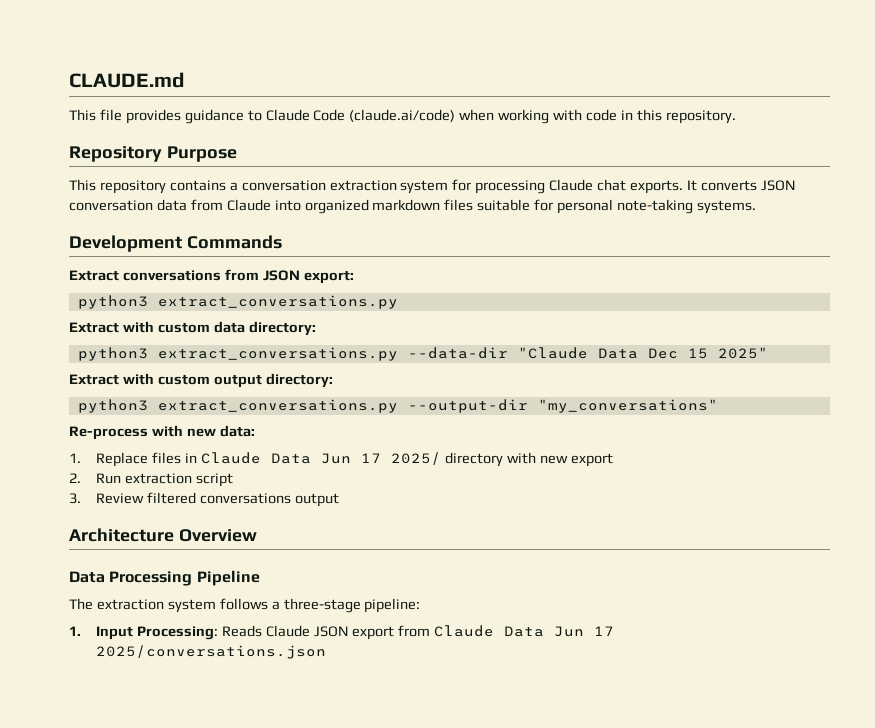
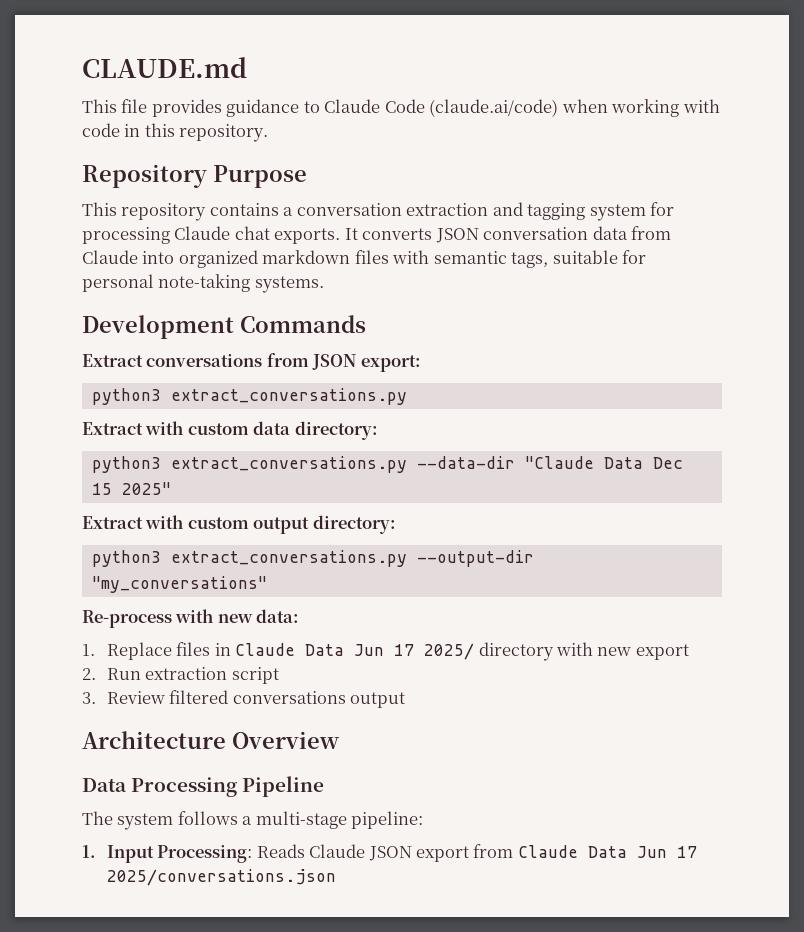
- This repository contains a conversation extraction system for processing Claude chat exports.
+ This repository contains a conversation extraction and tagging system for processing Claude chat exports.
- It converts JSON conversation data from Claude into organized markdown files suitable for personal note-taking systems.
+ It converts JSON conversation data from Claude into organized markdown files with semantic tags, suitable for personal note-taking systems.
- The extraction system follows a three-stage pipeline:
+ The system follows a multi-stage pipeline:

